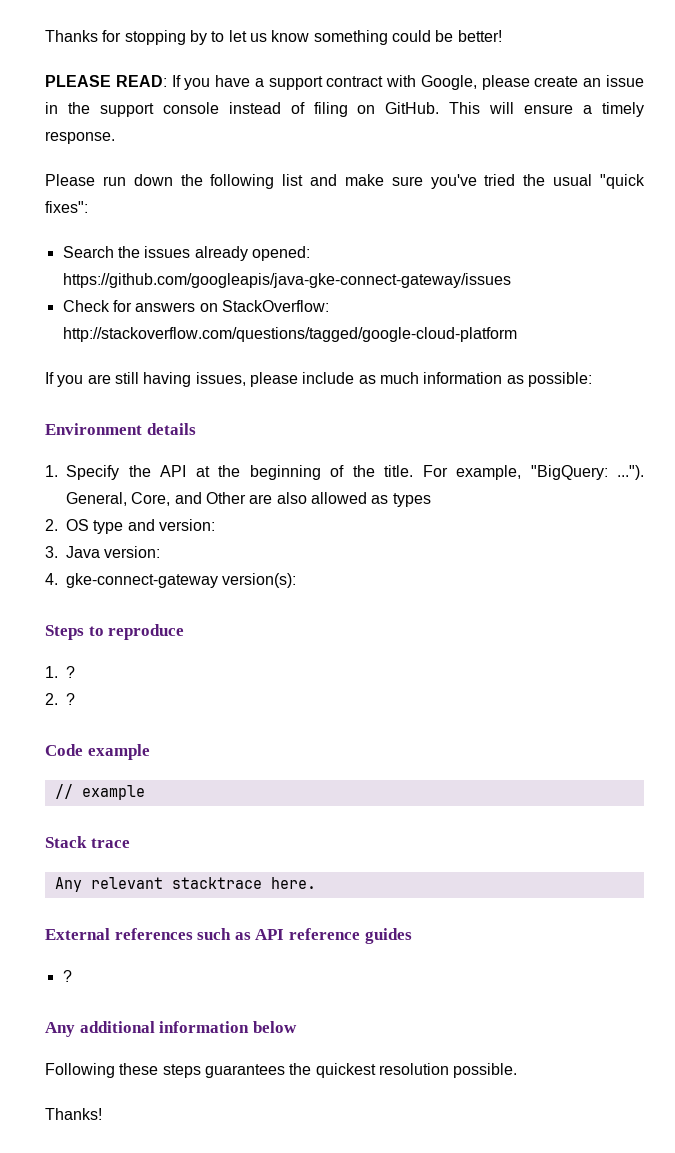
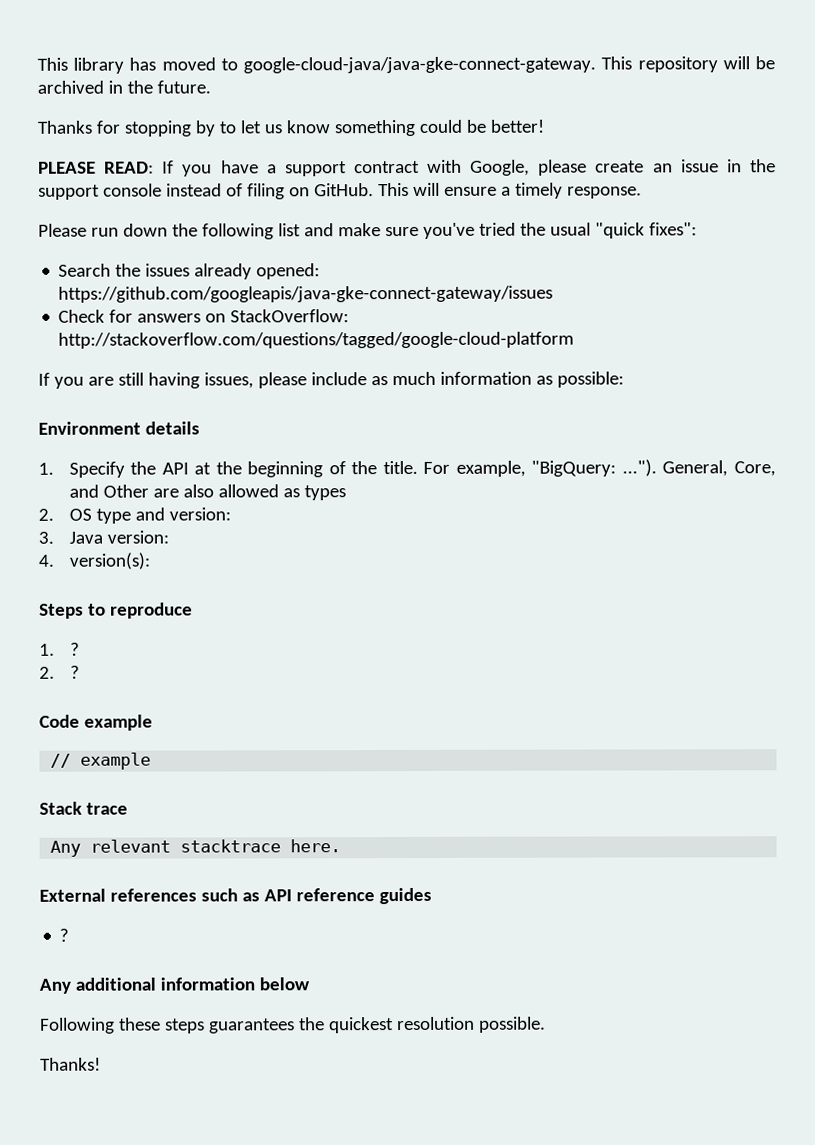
+ This library has moved to google-cloud-java/java-gke-connect-gateway. This repository will be archived in the future.
- 4. gke-connect-gateway version(s):
+ 4. version(s):

